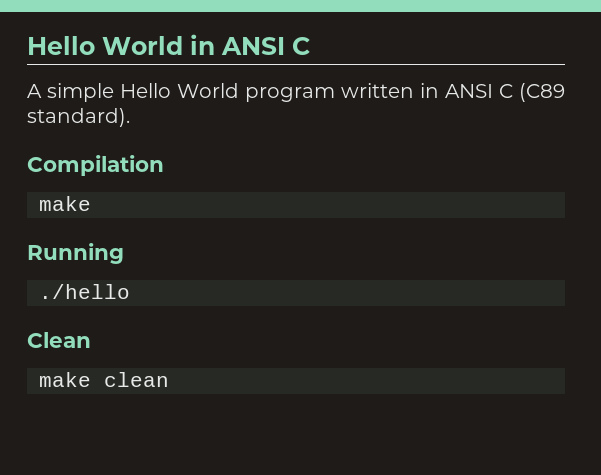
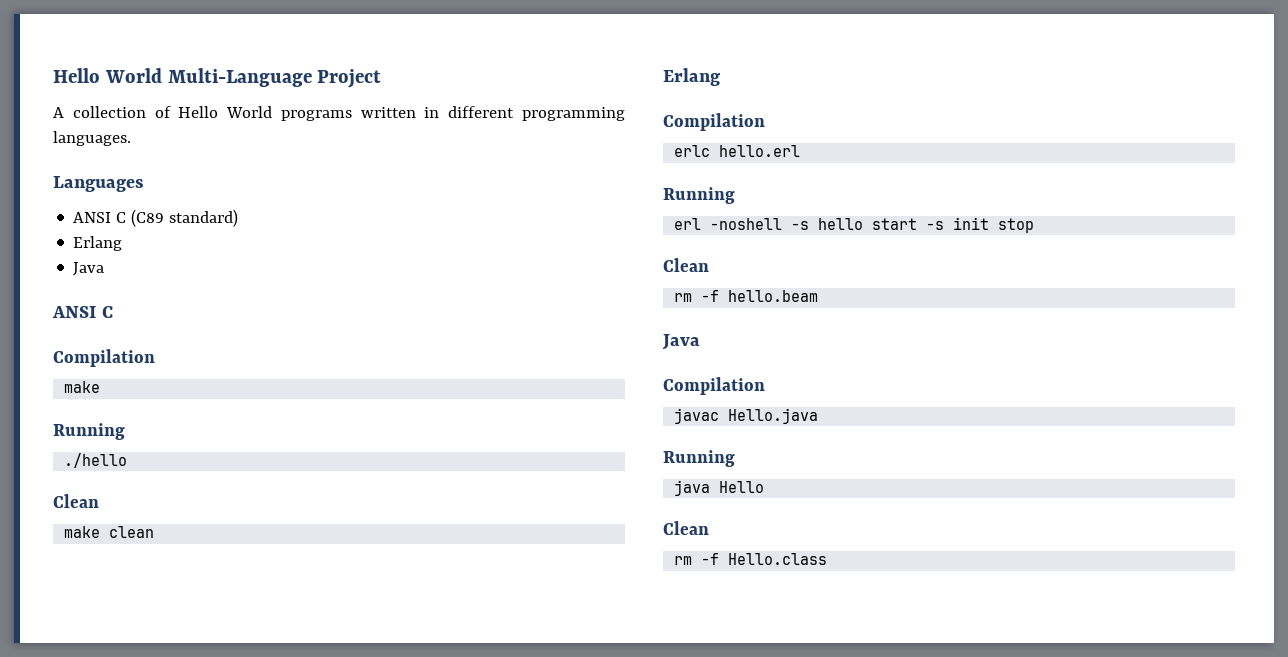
- Hello World in ANSI C
+ Hello World Multi-Language Project
- A simple Hello World program written in ANSI C (C89 standard).
+ A collection of Hello World programs written in different programming languages.
+ Languages
+ ANSI C (C89 standard)
+ Erlang
+ Java
+ ANSI C
  make clean
+ Erlang
+ Compilation
+ erlc hello.erl
+ Running
+ erl -noshell -s hello start -s init stop
+ Clean
+ rm -f hello.beam
+ Java
+ Compilation
+ javac Hello.java
+ Running
+ java Hello
+ Clean
+ rm -f Hello.class

